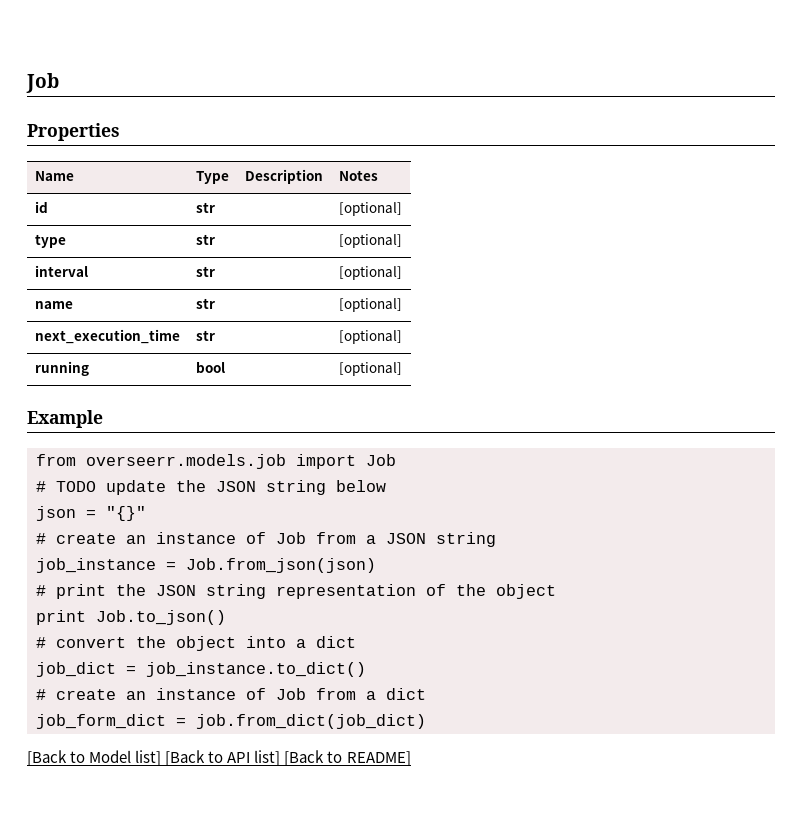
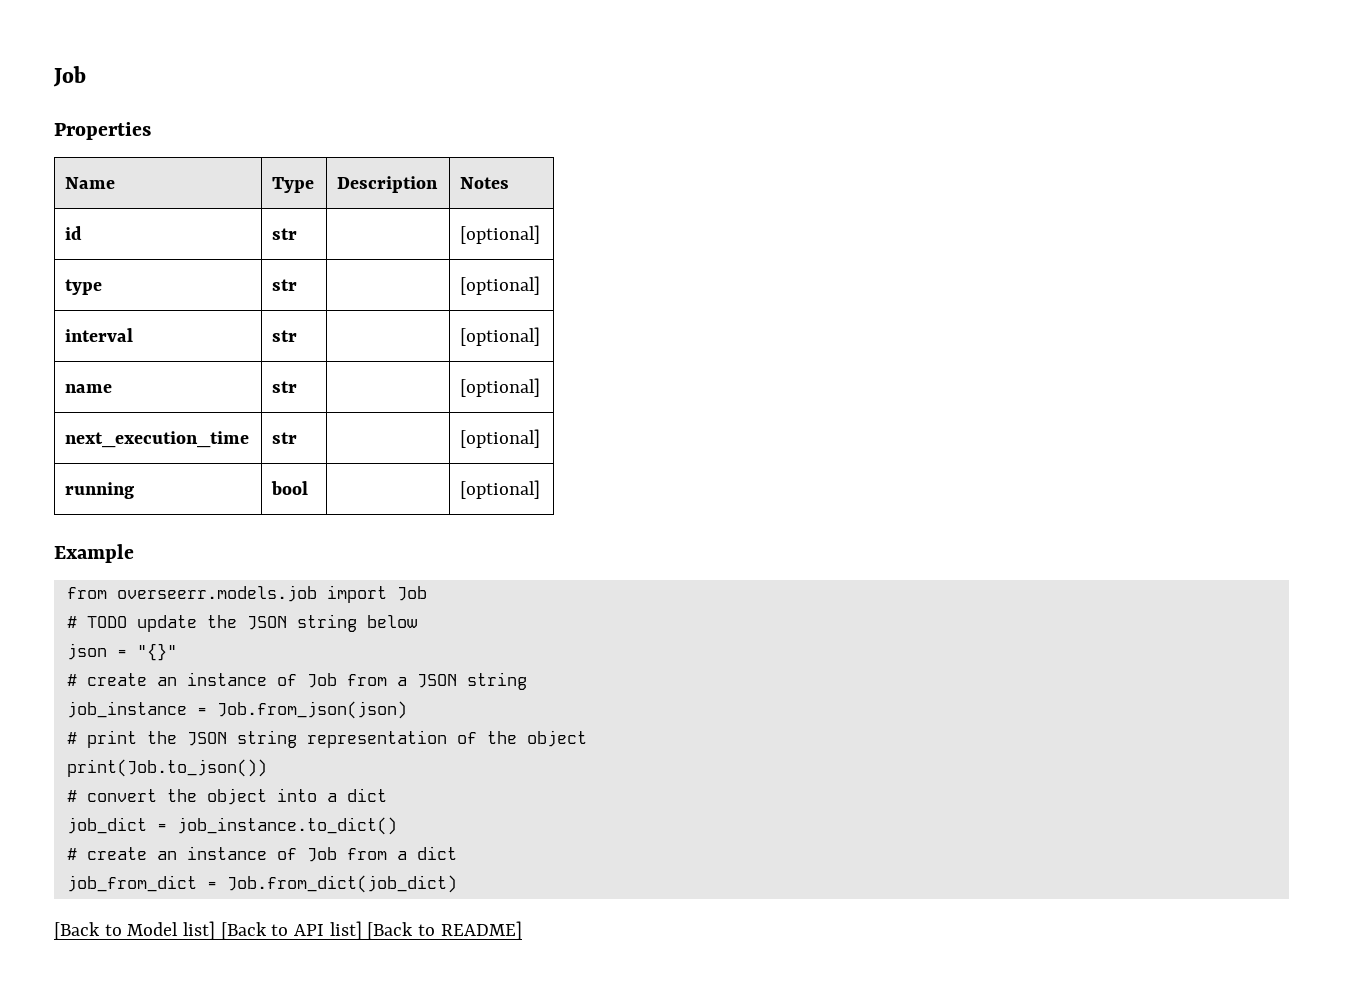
- print Job.to_json()
+ print(Job.to_json())
- job_form_dict = job.from_dict(job_dict)
+ job_from_dict = Job.from_dict(job_dict)

